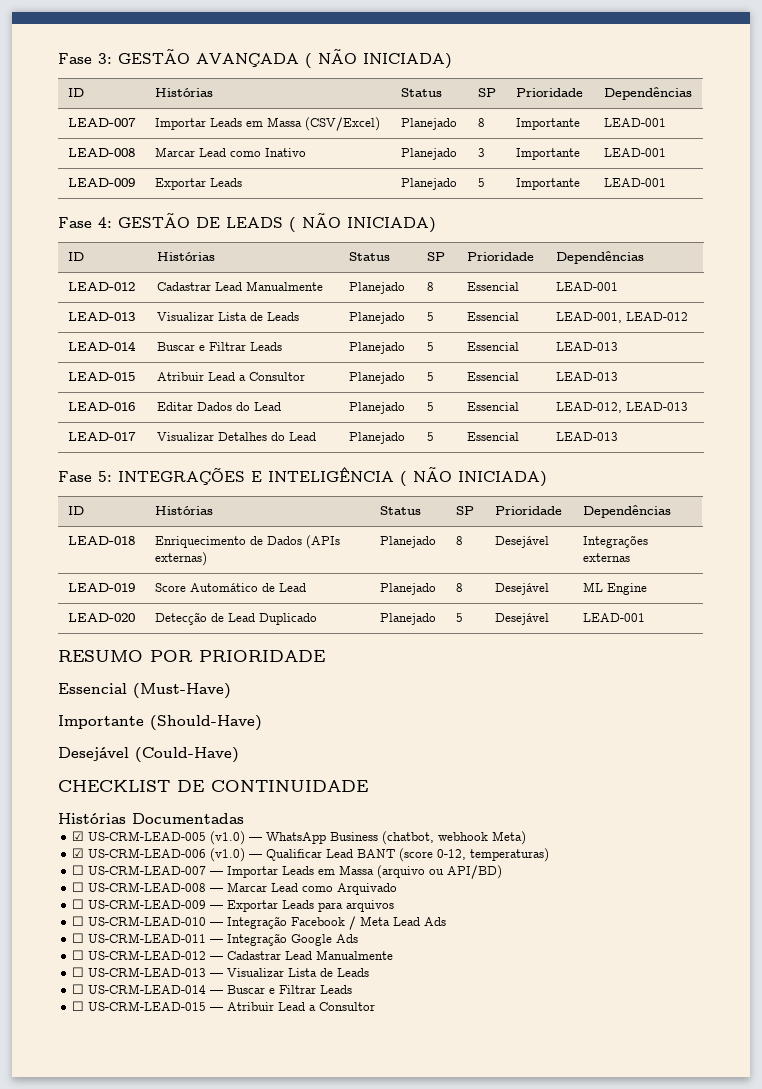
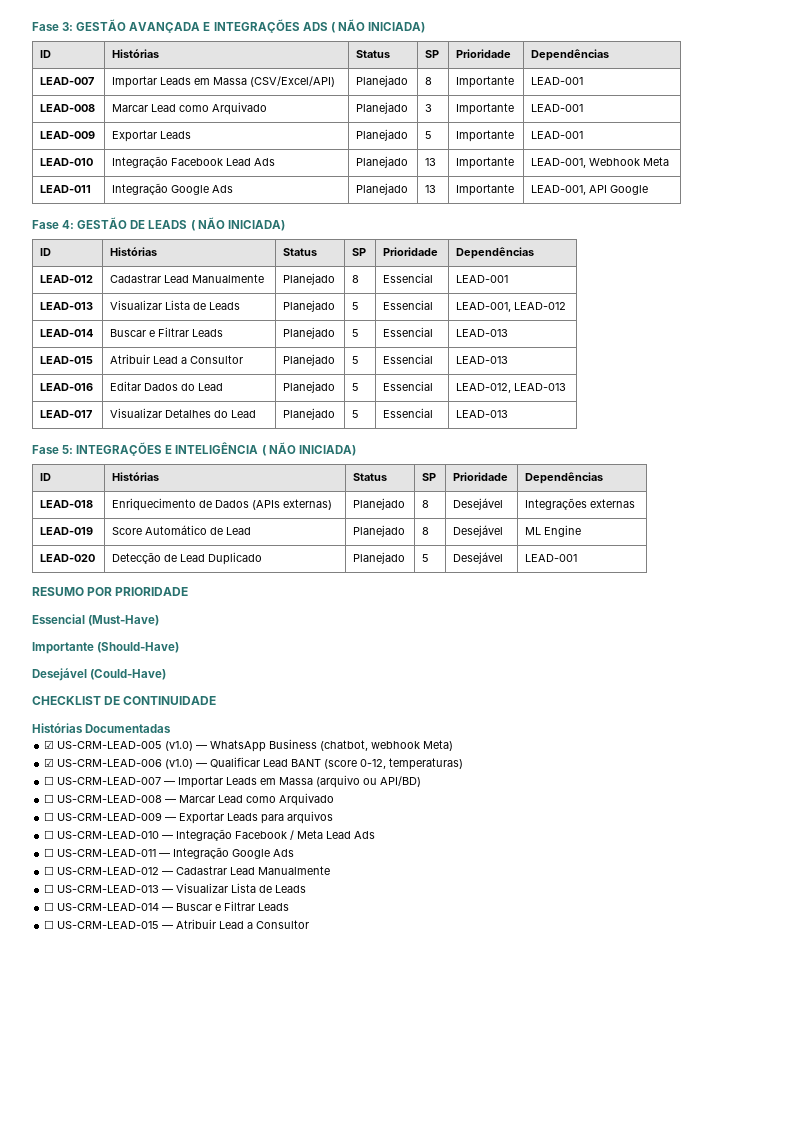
- Fase 3: GESTÃO AVANÇADA ( NÃO INICIADA)
+ Fase 3: GESTÃO AVANÇADA E INTEGRAÇÕES ADS ( NÃO INICIADA)
- LEAD-007 | Importar Leads em Massa (CSV/Excel) | Planejado | 8 | Importante | LEAD-001
+ LEAD-007 | Importar Leads em Massa (CSV/Excel/API) | Planejado | 8 | Importante | LEAD-001
- LEAD-008 | Marcar Lead como Inativo | Planejado | 3 | Importante | LEAD-001
+ LEAD-008 | Marcar Lead como Arquivado | Planejado | 3 | Importante | LEAD-001
+ LEAD-010 | Integração Facebook Lead Ads | Planejado | 13 | Importante | LEAD-001, Webhook Meta
+ LEAD-011 | Integração Google Ads | Planejado | 13 | Importante | LEAD-001, API Google

